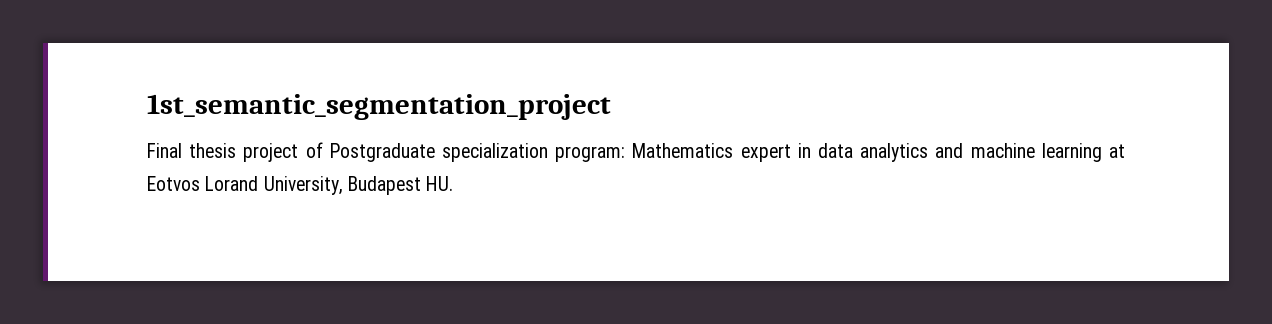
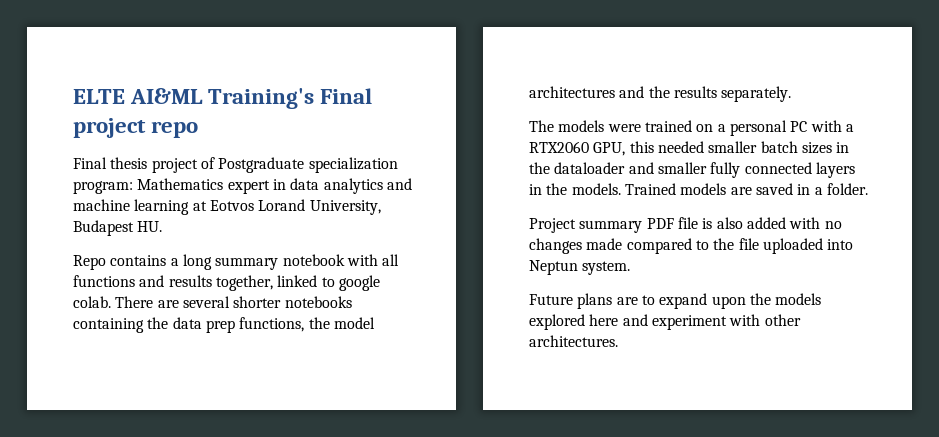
- 1st_semantic_segmentation_project
+ ELTE AI&ML Training's Final project repo
+ Repo contains a long summary notebook with all functions and results together, linked to google colab. There are several shorter notebooks containing the data prep functions, the model architectures and the results separately.
+ The models were trained on a personal PC with a RTX2060 GPU, this needed smaller batch sizes in the dataloader and smaller fully connected layers in the models. Trained models are saved in a folder.
+ Project summary PDF file is also added with no changes made compared to the file uploaded into Neptun system.
+ Future plans are to expand upon the models explored here and experiment with other architectures.

